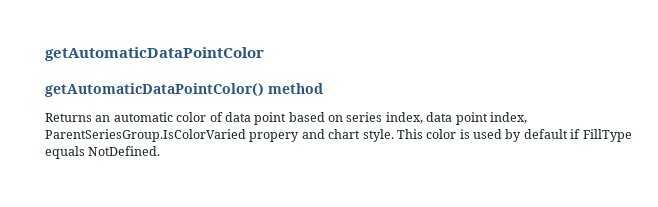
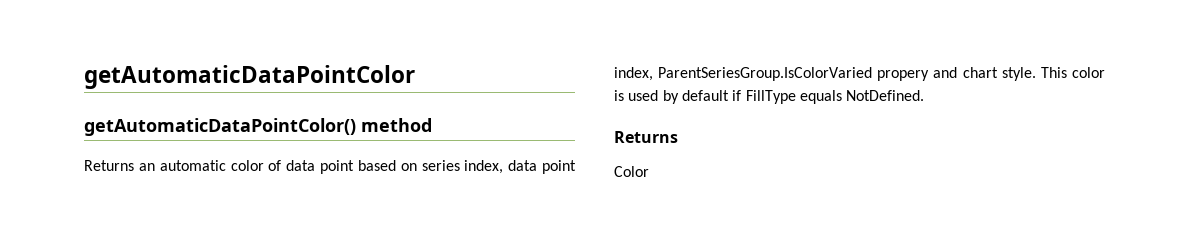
  This color is used by default if FillType equals NotDefined.
+ Returns
+ Color

